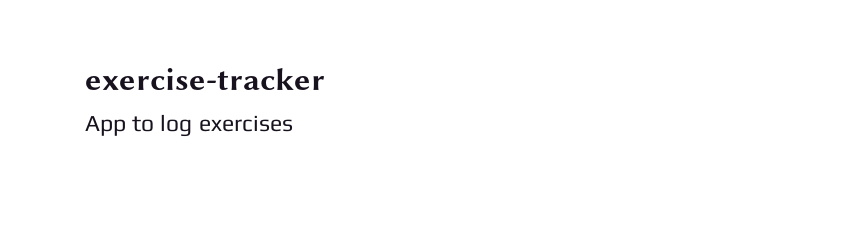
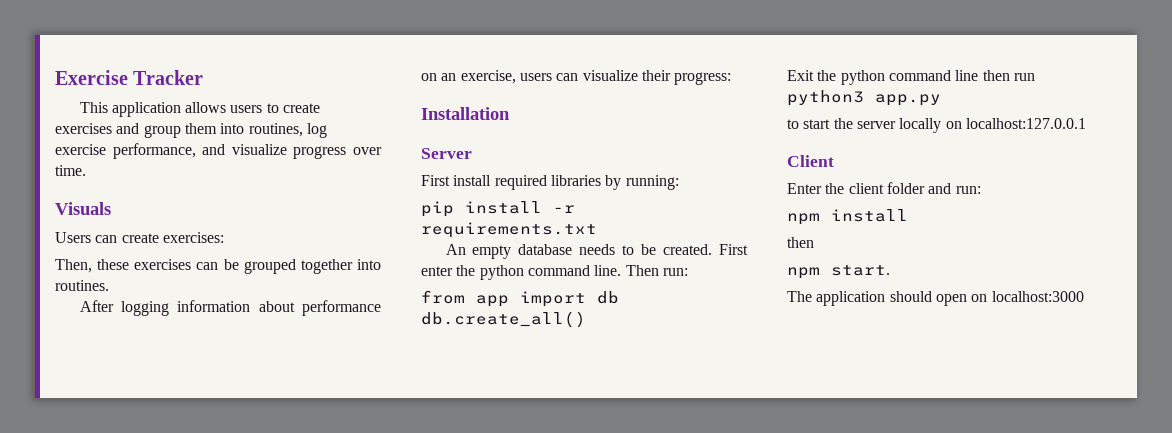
- exercise-tracker
- App to log exercises
+ Exercise Tracker
+ This application allows users to create exercises and group them into routines, log exercise performance, and visualize progress over time.
+ Visuals
+ Users can create exercises:
+ Then, these exercises can be grouped together into routines.
+ After logging information about performance on an exercise, users can visualize their progress:
+ Installation
+ Server
+ First install required libraries by running:
+ pip install -r requirements.txt
+ An empty database needs to be created. First enter the python command line. Then run:
+ from app import db db.create_all()
+ Exit the python command line then run python3 app.py
+ to start the server locally on localhost:127.0.0.1
+ Client
+ Enter the client folder and run:
+ npm install
+ then
+ npm start.
+ The application should open on localhost:3000

